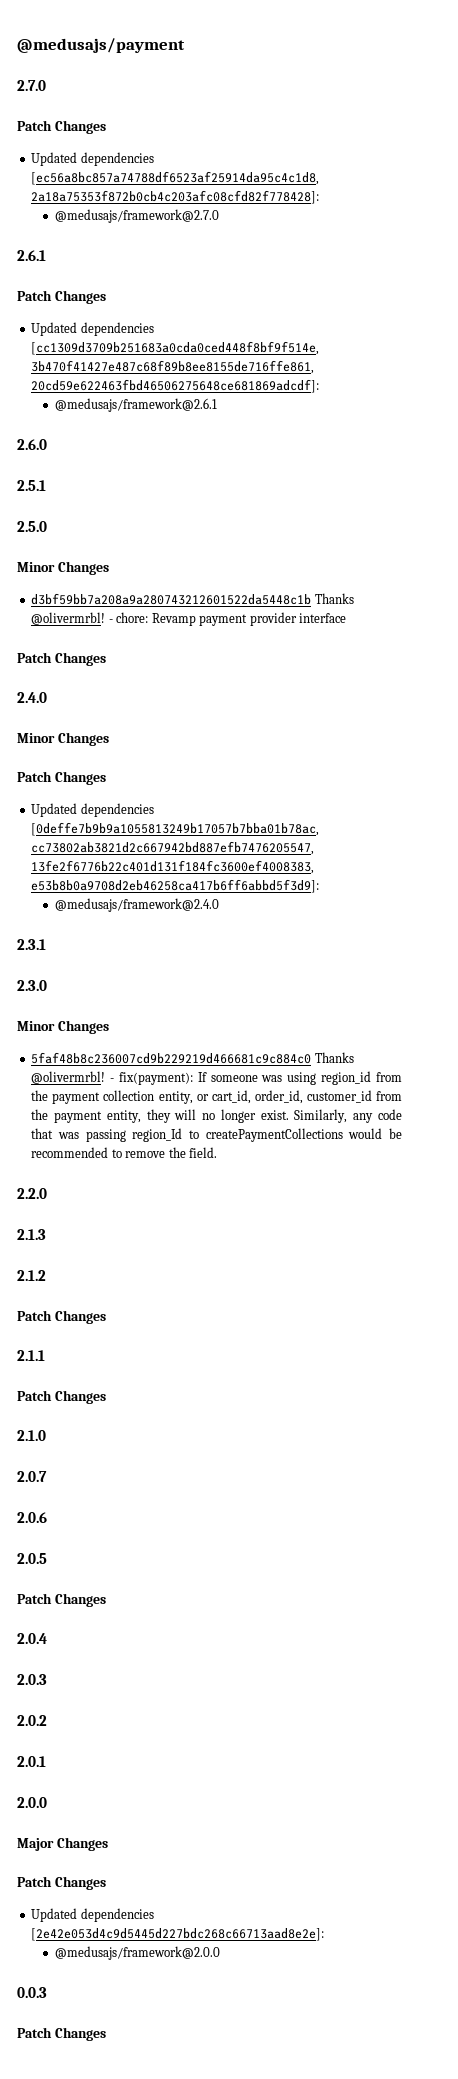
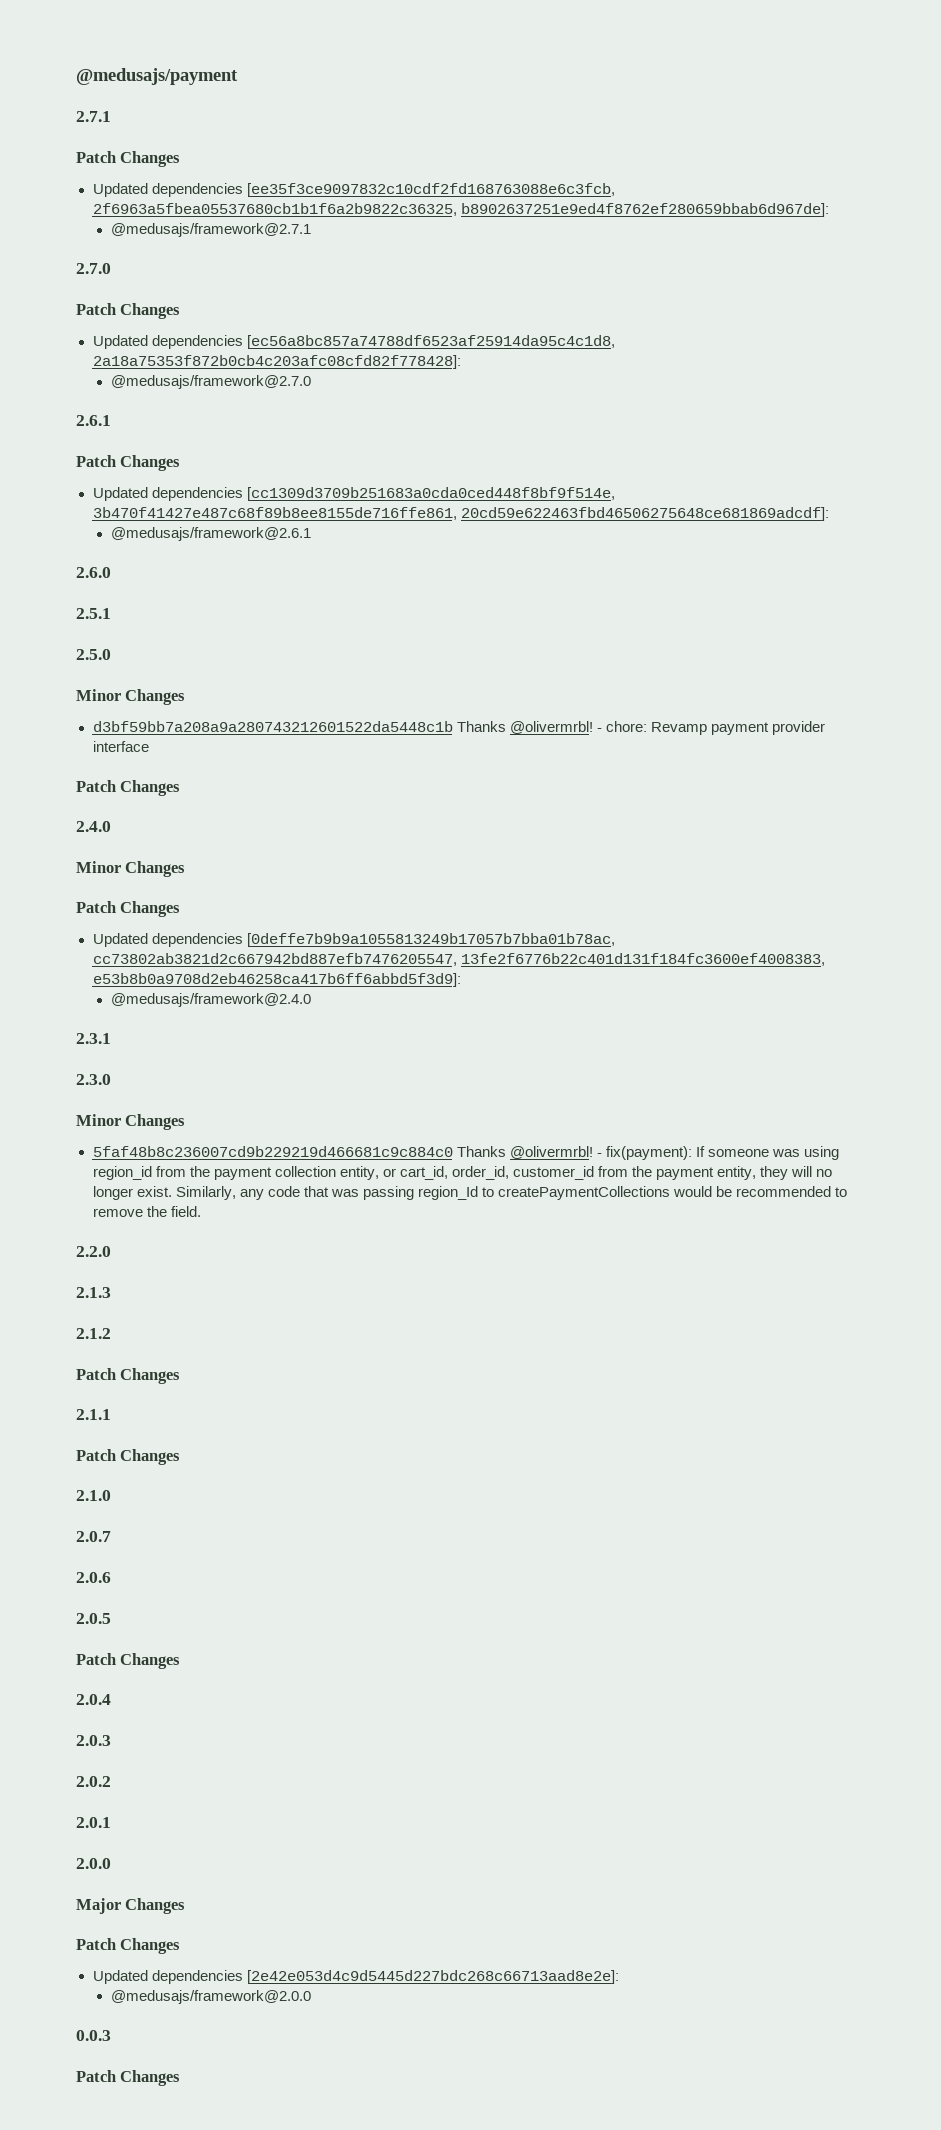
+ 2.7.1
+ Patch Changes
+ Updated dependencies [ee35f3ce9097832c10cdf2fd168763088e6c3fcb, 2f6963a5fbea05537680cb1b1f6a2b9822c36325, b8902637251e9ed4f8762ef280659bbab6d967de]:
+ @medusajs/framework@2.7.1

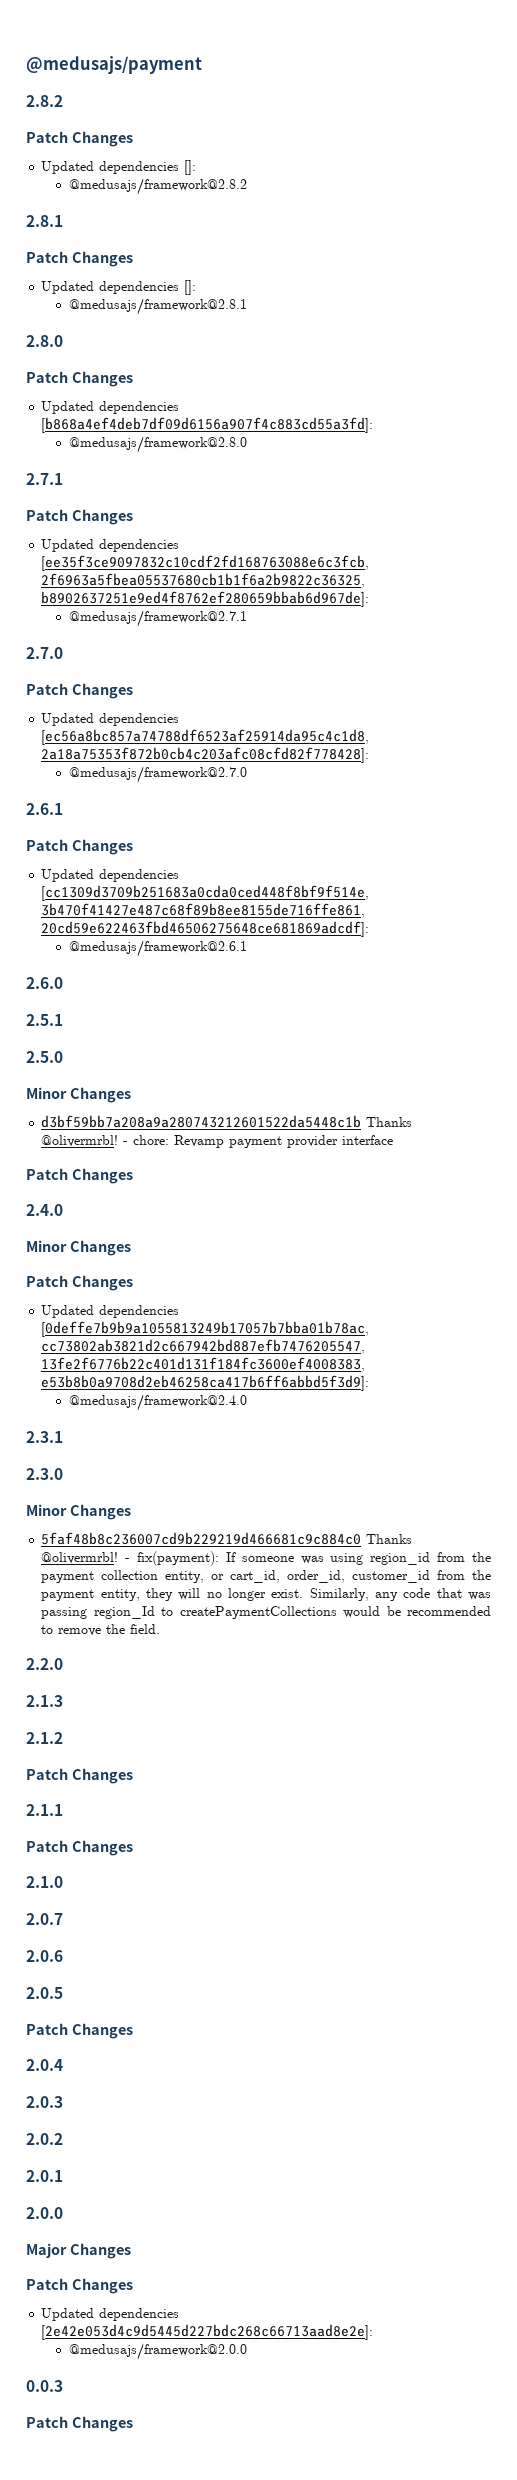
+ 2.8.2
+ Patch Changes
+ Updated dependencies []:
+ @medusajs/framework@2.8.2
+ 2.8.1
+ Patch Changes
+ Updated dependencies []:
+ @medusajs/framework@2.8.1
+ 2.8.0
+ Patch Changes
+ Updated dependencies [b868a4ef4deb7df09d6156a907f4c883cd55a3fd]:
+ @medusajs/framework@2.8.0

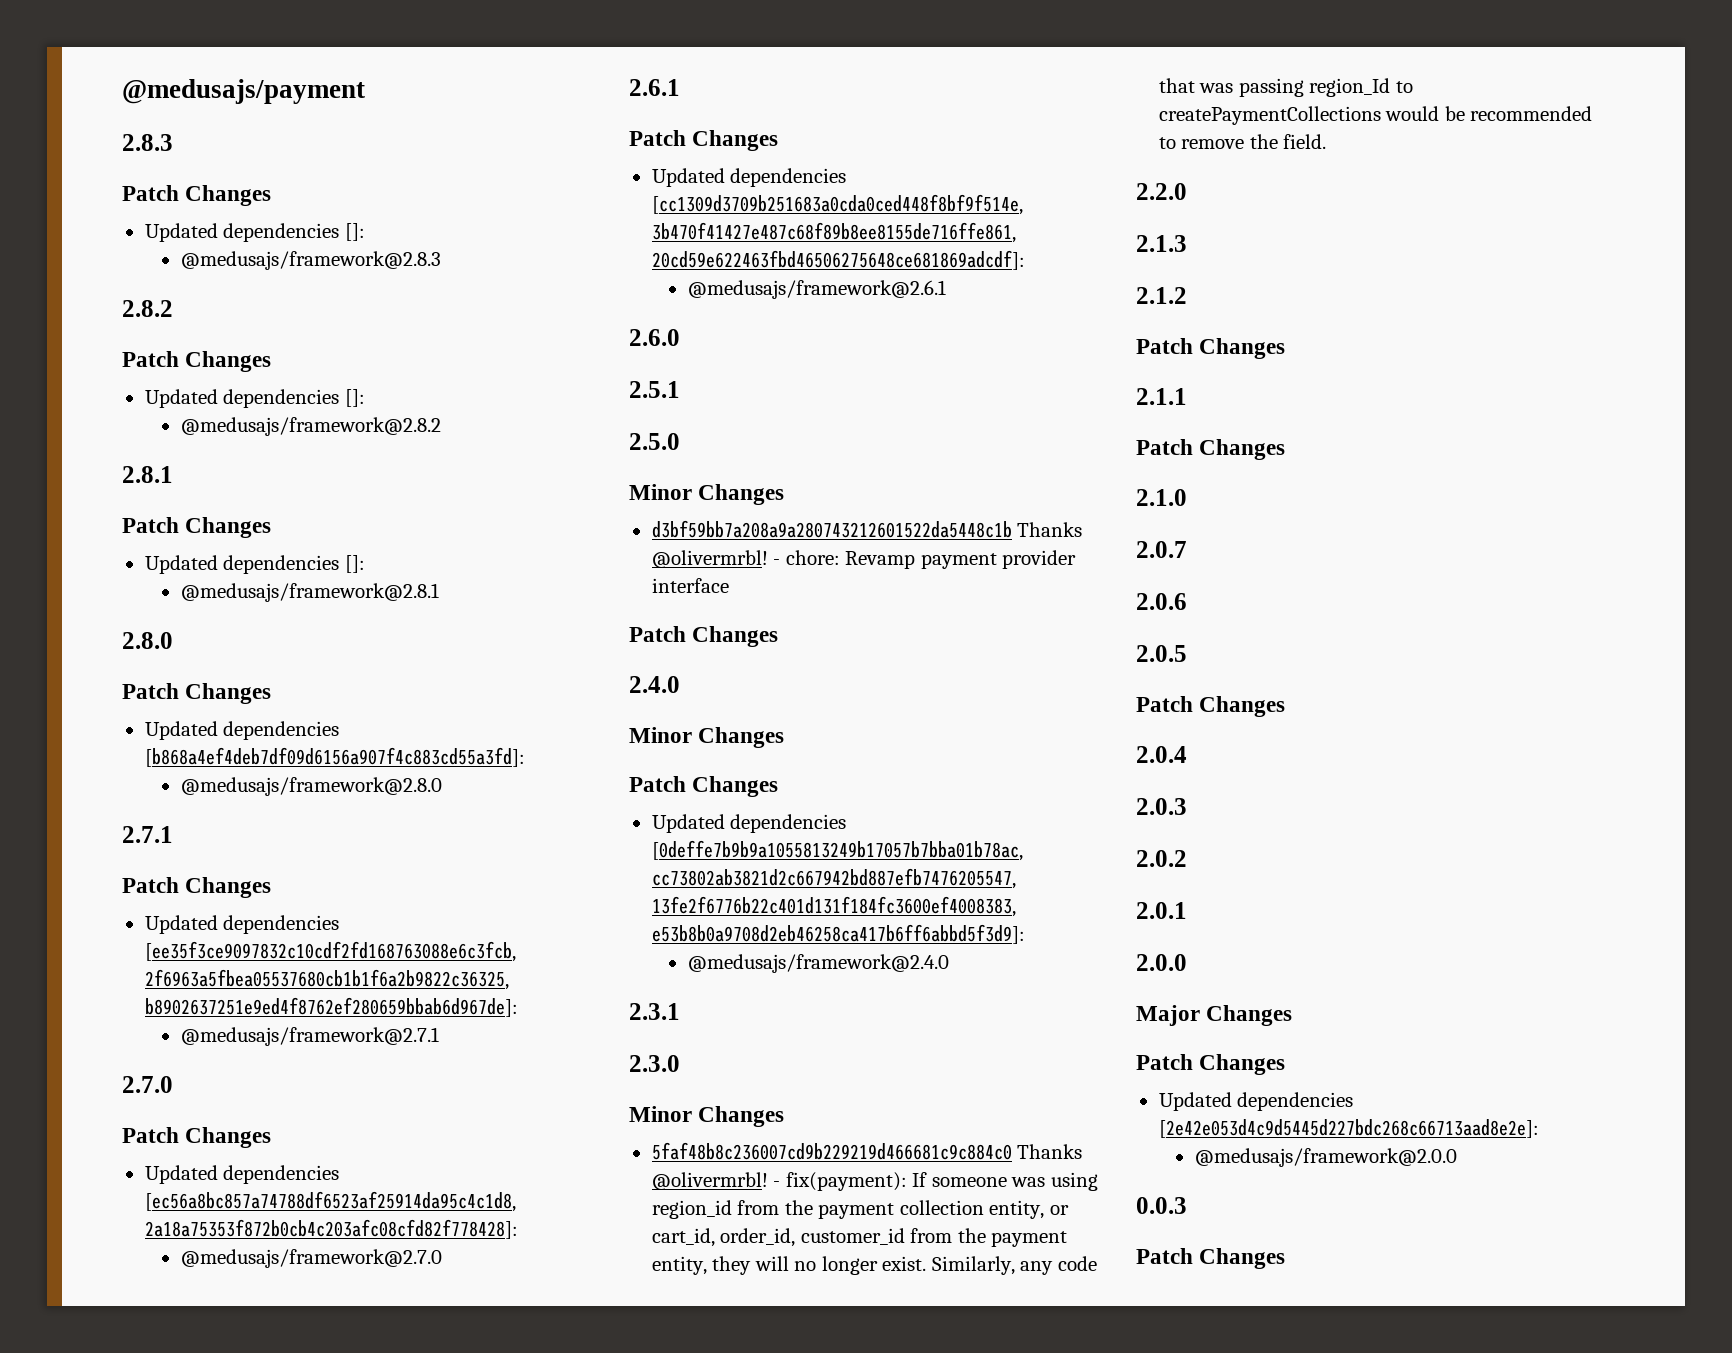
+ 2.8.3
+ Patch Changes
+ Updated dependencies []:
+ @medusajs/framework@2.8.3

